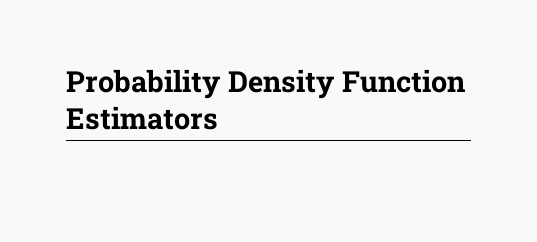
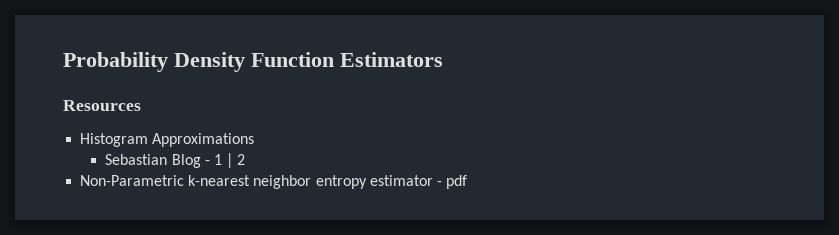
+ Resources
+ Histogram Approximations
+ Sebastian Blog - 1 | 2
+ Non-Parametric k-nearest neighbor entropy estimator - pdf

